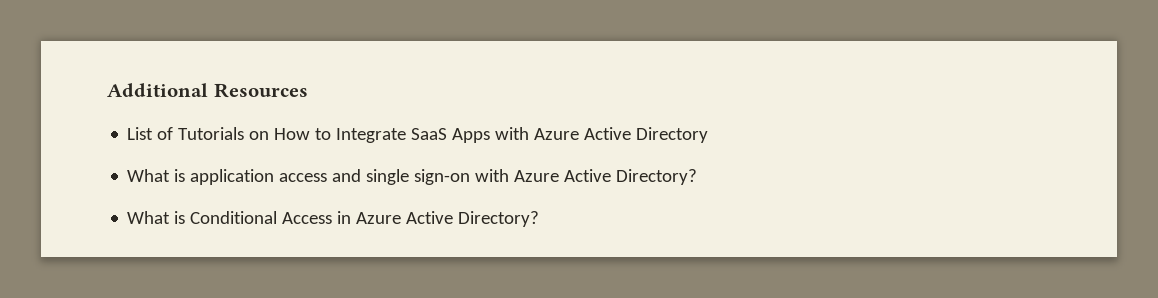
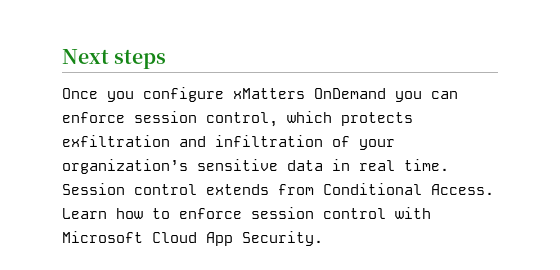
- Additional Resources
- List of Tutorials on How to Integrate SaaS Apps with Azure Active Directory
- What is application access and single sign-on with Azure Active Directory?
- What is Conditional Access in Azure Active Directory?
+ Next steps
+ Once you configure xMatters OnDemand you can enforce session control, which protects exfiltration and infiltration of your organization’s sensitive data in real time. Session control extends from Conditional Access. Learn how to enforce session control with Microsoft Cloud App Security.

